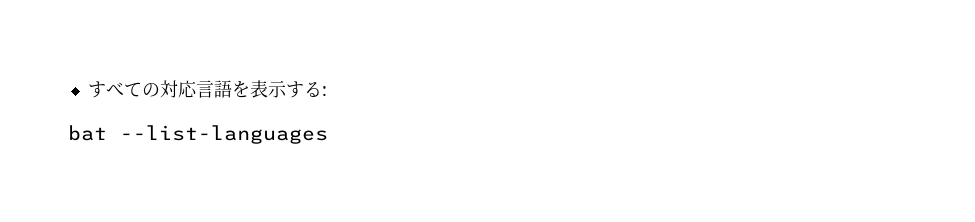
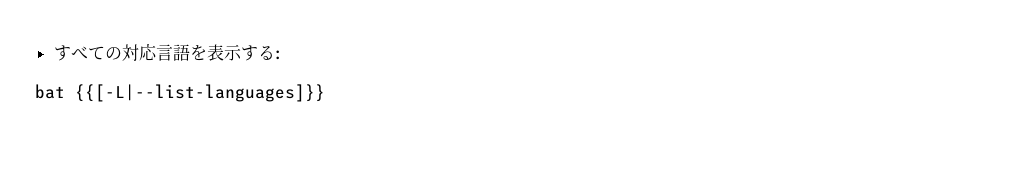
- bat --list-languages
+ bat {{[-L|--list-languages]}}

